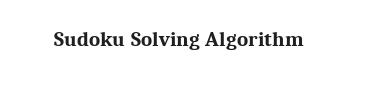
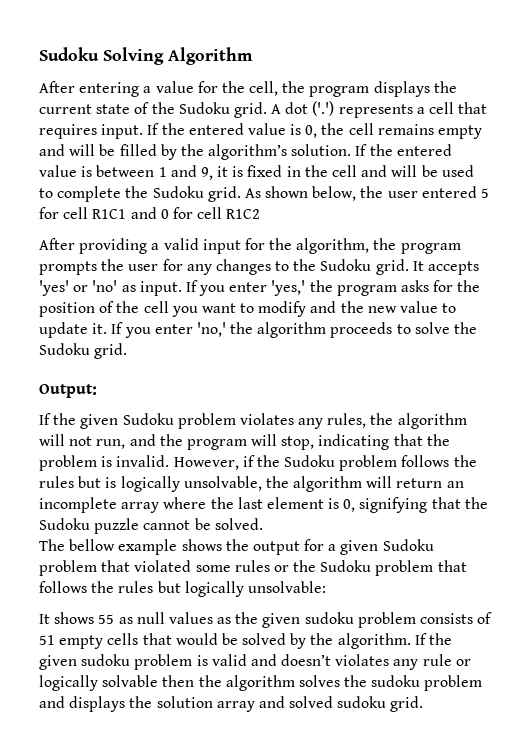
+ After entering a value for the cell, the program displays the current state of the Sudoku grid. A dot ('.') represents a cell that requires input. If the entered value is 0, the cell remains empty and will be filled by the algorithm’s solution. If the entered value is between 1 and 9, it is fixed in the cell and will be used to complete the Sudoku grid. As shown below, the user entered 5 for cell R1C1 and 0 for cell R1C2
+ After providing a valid input for the algorithm, the program prompts the user for any changes to the Sudoku grid. It accepts 'yes' or 'no' as input. If you enter 'yes,' the program asks for the position of the cell you want to modify and the new value to update it. If you enter 'no,' the algorithm proceeds to solve the Sudoku grid.
+ Output:
+ If the given Sudoku problem violates any rules, the algorithm will not run, and the program will stop, indicating that the problem is invalid. However, if the Sudoku problem follows the rules but is logically unsolvable, the algorithm will return an incomplete array where the last element is 0, signifying that the Sudoku puzzle cannot be solved.
+ The bellow example shows the output for a given Sudoku problem that violated some rules or the Sudoku problem that follows the rules but logically unsolvable:
+ It shows 55 as null values as the given sudoku problem consists of 51 empty cells that would be solved by the algorithm. If the given sudoku problem is valid and doesn’t violates any rule or logically solvable then the algorithm solves the sudoku problem and displays the solution array and solved sudoku grid.

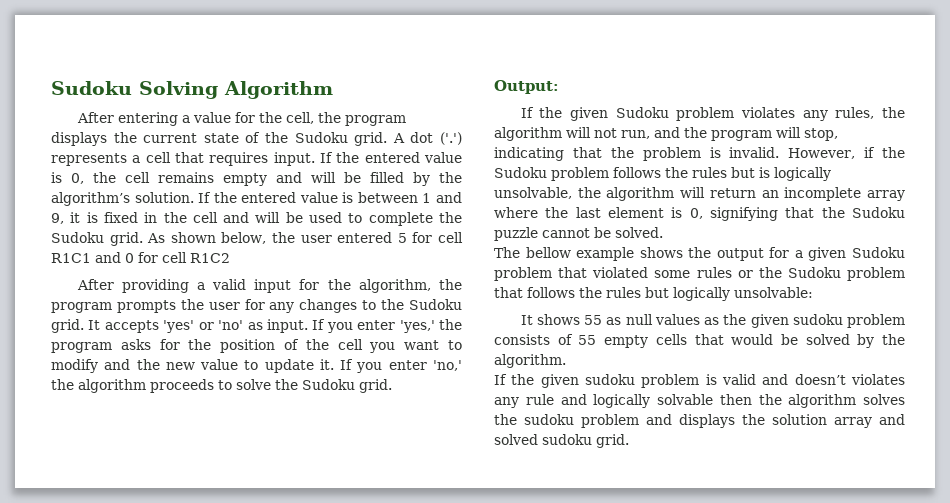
- It shows 55 as null values as the given sudoku problem consists of 51 empty cells that would be solved by the algorithm. If the given sudoku problem is valid and doesn’t violates any rule or logically solvable then the algorithm solves the sudoku problem and displays the solution array and solved sudoku grid.
+ It shows 55 as null values as the given sudoku problem consists of 55 empty cells that would be solved by the algorithm.
+ If the given sudoku problem is valid and doesn’t violates any rule and logically solvable then the algorithm solves the sudoku problem and displays the solution array and solved sudoku grid.

